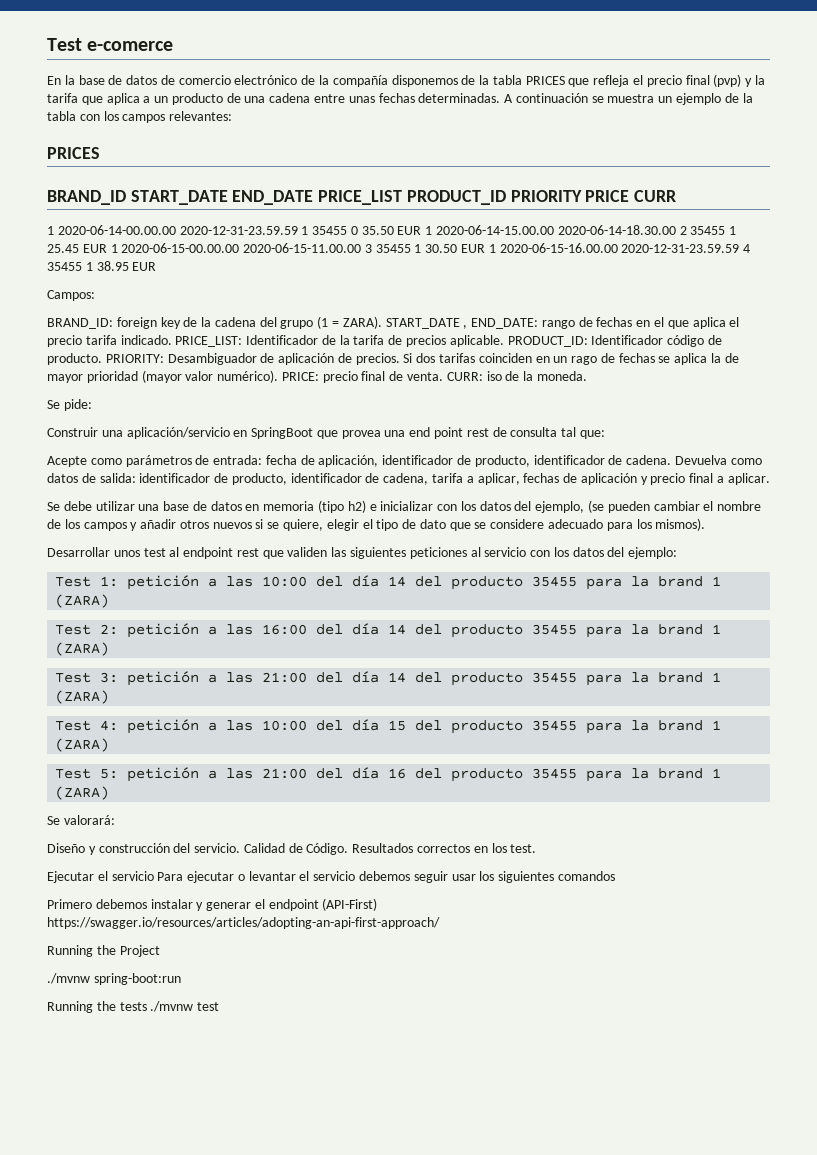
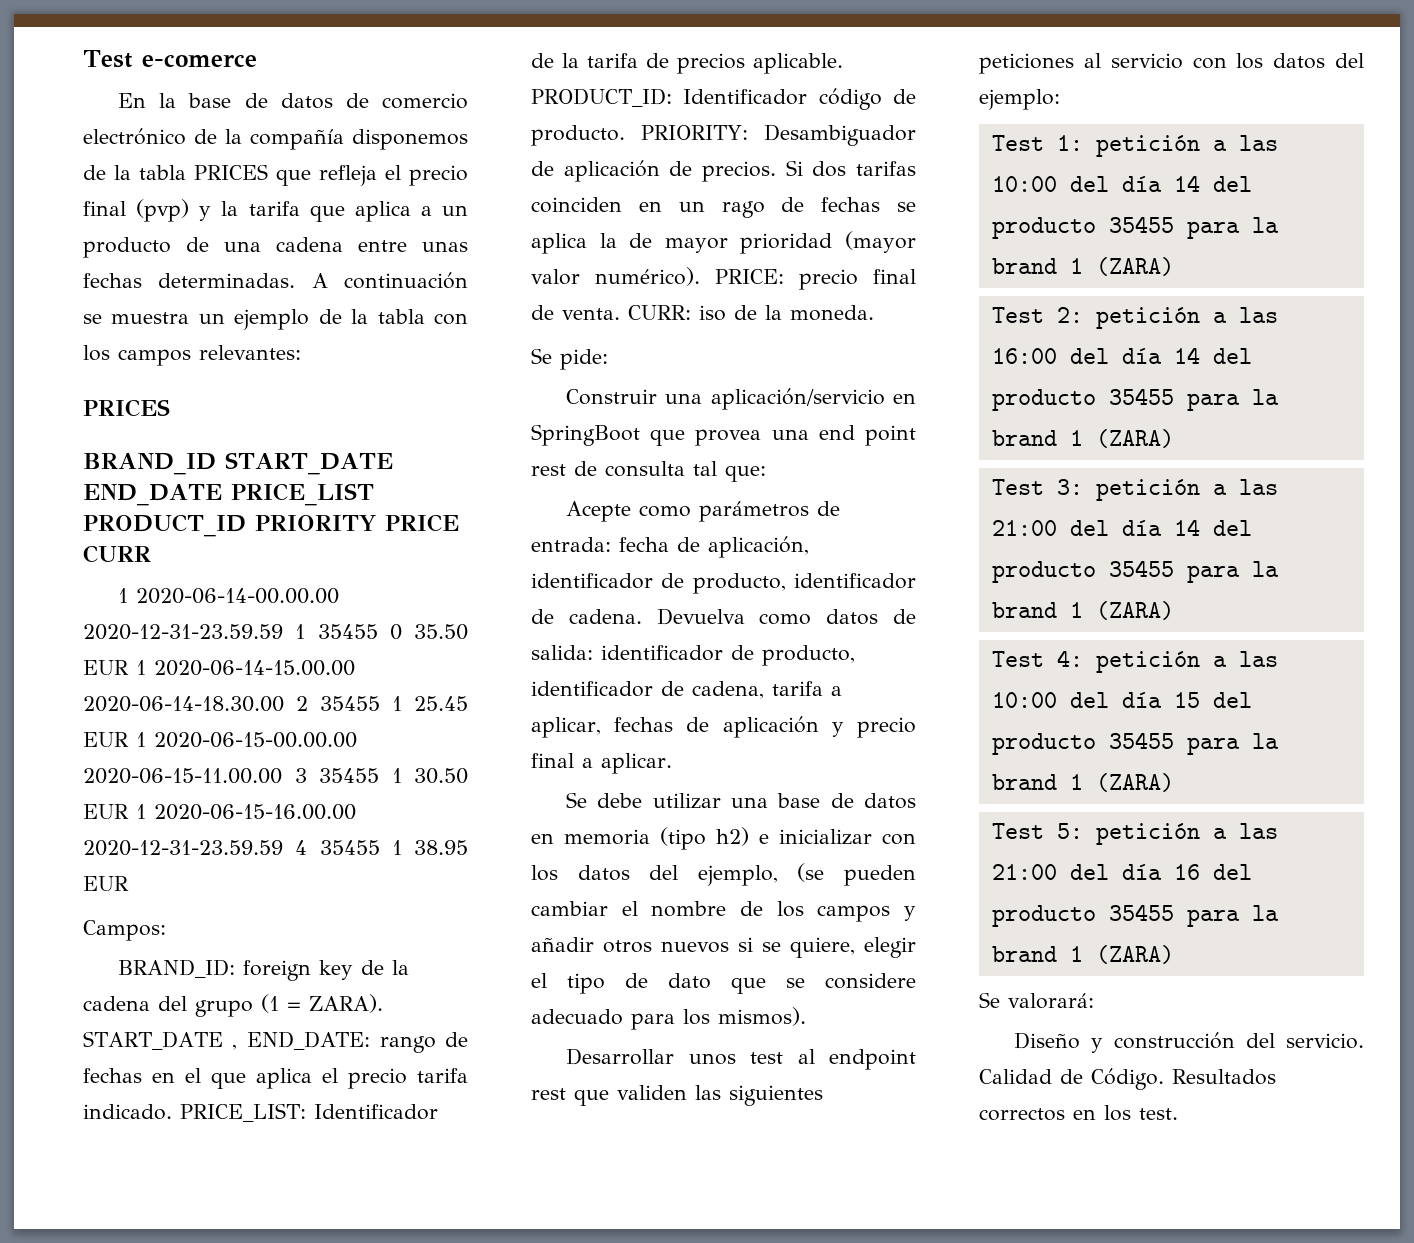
- Ejecutar el servicio Para ejecutar o levantar el servicio debemos seguir usar los siguientes comandos
- Primero debemos instalar y generar el endpoint (API-First) https://swagger.io/resources/articles/adopting-an-api-first-approach/
- Running the Project
- ./mvnw spring-boot:run
- Running the tests ./mvnw test

